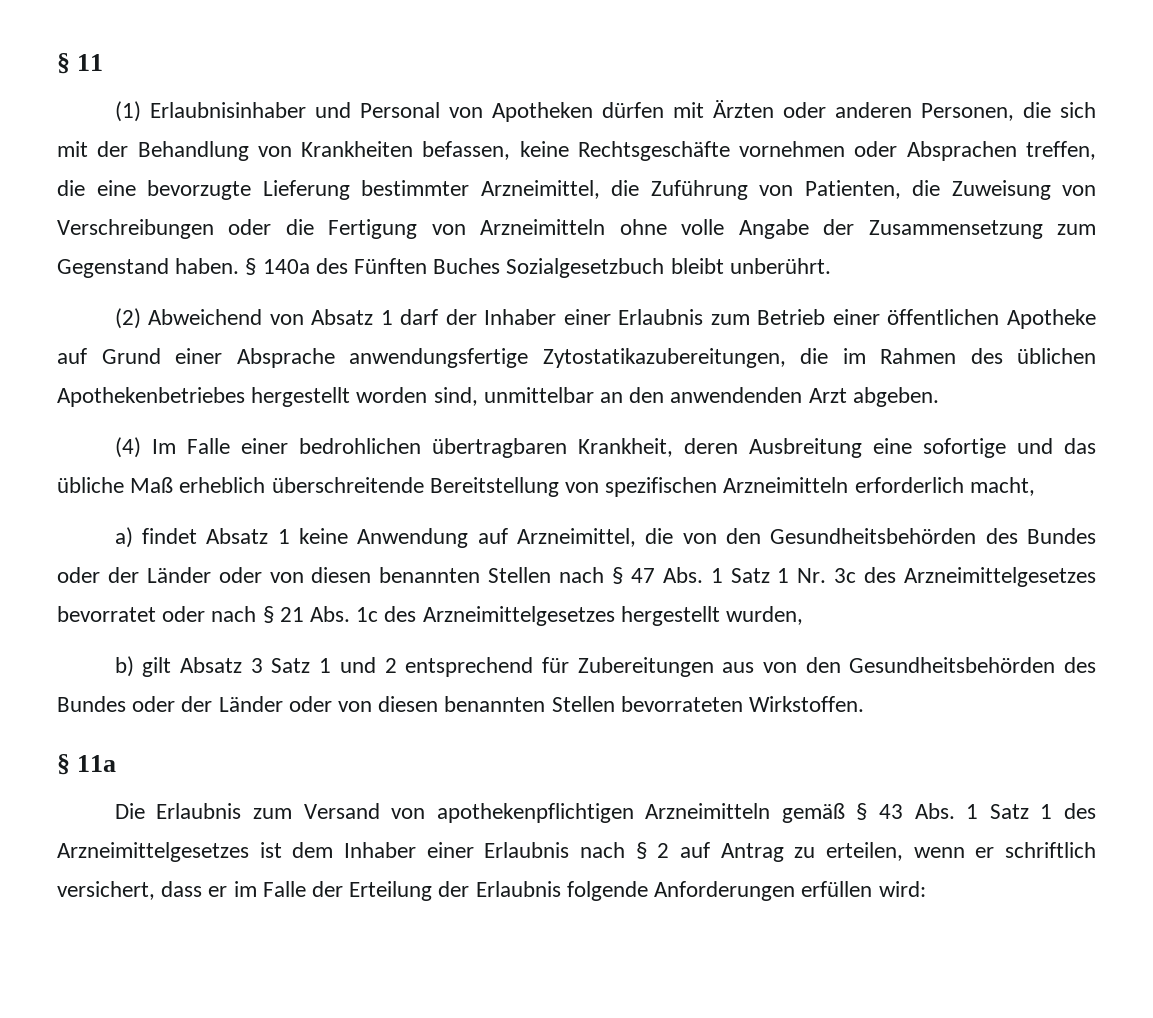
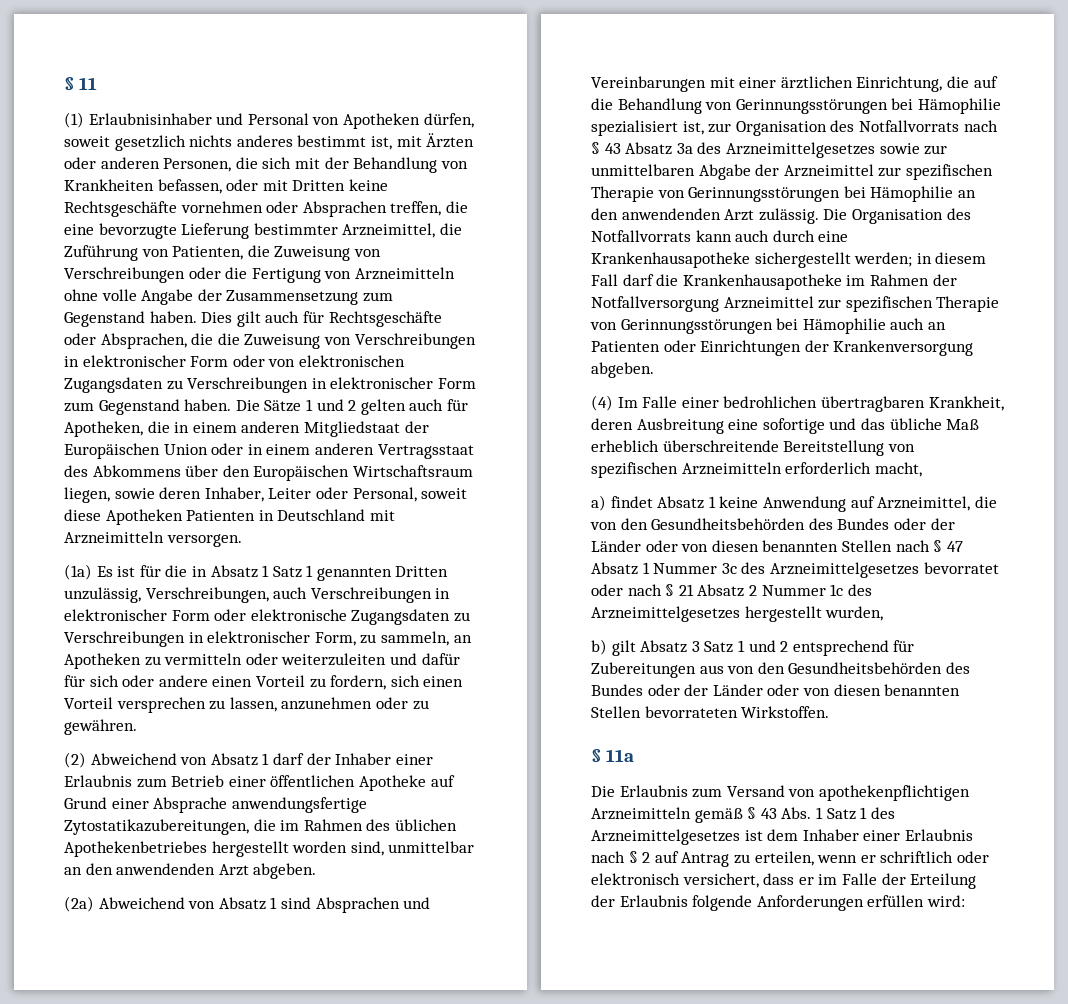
- (1) Erlaubnisinhaber und Personal von Apotheken dürfen mit Ärzten oder anderen Personen, die sich mit der Behandlung von Krankheiten befassen, keine Rechtsgeschäfte vornehmen oder Absprachen treffen, die eine bevorzugte Lieferung bestimmter Arzneimittel, die Zuführung von Patienten, die Zuweisung von Verschreibungen oder die Fertigung von Arzneimitteln ohne volle Angabe der Zusammensetzung zum Gegenstand haben.
+ (1) Erlaubnisinhaber und Personal von Apotheken dürfen, soweit gesetzlich nichts anderes bestimmt ist, mit Ärzten oder anderen Personen, die sich mit der Behandlung von Krankheiten befassen, oder mit Dritten keine Rechtsgeschäfte vornehmen oder Absprachen treffen, die eine bevorzugte Lieferung bestimmter Arzneimittel, die Zuführung von Patienten, die Zuweisung von Verschreibungen oder die Fertigung von Arzneimitteln ohne volle Angabe der Zusammensetzung zum Gegenstand haben.
- § 140a des Fünften Buches Sozialgesetzbuch bleibt unberührt.
+ Dies gilt auch für Rechtsgeschäfte oder Absprachen, die die Zuweisung von Verschreibungen in elektronischer Form oder von elektronischen Zugangsdaten zu Verschreibungen in elektronischer Form zum Gegenstand haben. Die Sätze 1 und 2 gelten auch für Apotheken, die in einem anderen Mitgliedstaat der Europäischen Union oder in einem anderen Vertragsstaat des Abkommens über den Europäischen Wirtschaftsraum liegen, sowie deren Inhaber, Leiter oder Personal, soweit diese Apotheken Patienten in Deutschland mit Arzneimitteln versorgen.
+ (1a) Es ist für die in Absatz 1 Satz 1 genannten Dritten unzulässig, Verschreibungen, auch Verschreibungen in elektronischer Form oder elektronische Zugangsdaten zu Verschreibungen in elektronischer Form, zu sammeln, an Apotheken zu vermitteln oder weiterzuleiten und dafür für sich oder andere einen Vorteil zu fordern, sich einen Vorteil versprechen zu lassen, anzunehmen oder zu gewähren.
+ (2a) Abweichend von Absatz 1 sind Absprachen und Vereinbarungen mit einer ärztlichen Einrichtung, die auf die Behandlung von Gerinnungsstörungen bei Hämophilie spezialisiert ist, zur Organisation des Notfallvorrats nach § 43 Absatz 3a des Arzneimittelgesetzes sowie zur unmittelbaren Abgabe der Arzneimittel zur spezifischen Therapie von Gerinnungsstörungen bei Hämophilie an den anwendenden Arzt zulässig. Die Organisation des Notfallvorrats kann auch durch eine Krankenhausapotheke sichergestellt werden; in diesem Fall darf die Krankenhausapotheke im Rahmen der Notfallversorgung Arzneimittel zur spezifischen Therapie von Gerinnungsstörungen bei Hämophilie auch an Patienten oder Einrichtungen der Krankenversorgung abgeben.
- a) findet Absatz 1 keine Anwendung auf Arzneimittel, die von den Gesundheitsbehörden des Bundes oder der Länder oder von diesen benannten Stellen nach § 47 Abs. 1 Satz 1 Nr. 3c des Arzneimittelgesetzes bevorratet oder nach § 21 Abs. 1c des Arzneimittelgesetzes hergestellt wurden,
+ a) findet Absatz 1 keine Anwendung auf Arzneimittel, die von den Gesundheitsbehörden des Bundes oder der Länder oder von diesen benannten Stellen nach § 47 Absatz 1 Nummer 3c des Arzneimittelgesetzes bevorratet oder nach § 21 Absatz 2 Nummer 1c des Arzneimittelgesetzes hergestellt wurden,
- Die Erlaubnis zum Versand von apothekenpflichtigen Arzneimitteln gemäß § 43 Abs. 1 Satz 1 des Arzneimittelgesetzes ist dem Inhaber einer Erlaubnis nach § 2 auf Antrag zu erteilen, wenn er schriftlich versichert, dass er im Falle der Erteilung der Erlaubnis folgende Anforderungen erfüllen wird:
+ Die Erlaubnis zum Versand von apothekenpflichtigen Arzneimitteln gemäß § 43 Abs. 1 Satz 1 des Arzneimittelgesetzes ist dem Inhaber einer Erlaubnis nach § 2 auf Antrag zu erteilen, wenn er schriftlich oder elektronisch versichert, dass er im Falle der Erteilung der Erlaubnis folgende Anforderungen erfüllen wird:

